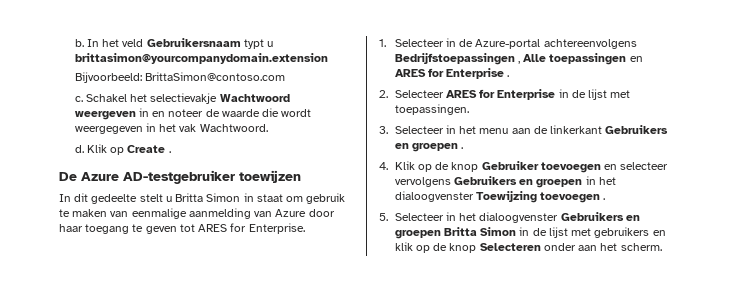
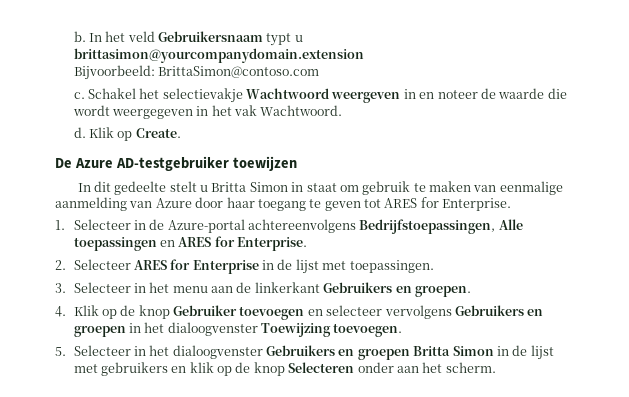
- Klik op Create .
+ Klik op Create.
- 1. Selecteer in de Azure-portal achtereenvolgens Bedrijfstoepassingen , Alle toepassingen en ARES for Enterprise .
+ 1. Selecteer in de Azure-portal achtereenvolgens Bedrijfstoepassingen, Alle toepassingen en ARES for Enterprise.
- 3. Selecteer in het menu aan de linkerkant Gebruikers en groepen .
+ 3. Selecteer in het menu aan de linkerkant Gebruikers en groepen.
- 4. Klik op de knop Gebruiker toevoegen en selecteer vervolgens Gebruikers en groepen in het dialoogvenster Toewijzing toevoegen .
+ 4. Klik op de knop Gebruiker toevoegen en selecteer vervolgens Gebruikers en groepen in het dialoogvenster Toewijzing toevoegen.

